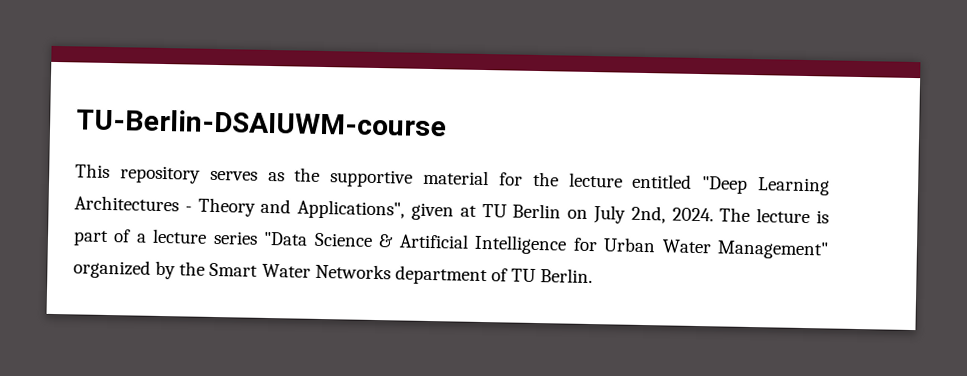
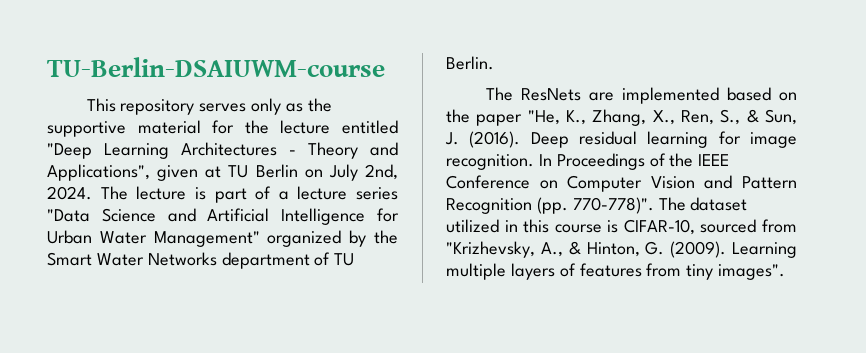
- This repository serves as the supportive material for the lecture entitled "Deep Learning Architectures - Theory and Applications", given at TU Berlin on July 2nd, 2024.
+ This repository serves only as the supportive material for the lecture entitled "Deep Learning Architectures - Theory and Applications", given at TU Berlin on July 2nd, 2024.
- The lecture is part of a lecture series "Data Science & Artificial Intelligence for Urban Water Management" organized by the Smart Water Networks department of TU Berlin.
+ The lecture is part of a lecture series "Data Science and Artificial Intelligence for Urban Water Management" organized by the Smart Water Networks department of TU Berlin.
+ The ResNets are implemented based on the paper "He, K., Zhang, X., Ren, S., & Sun, J. (2016). Deep residual learning for image recognition. In Proceedings of the IEEE Conference on Computer Vision and Pattern Recognition (pp. 770-778)". The dataset utilized in this course is CIFAR-10, sourced from "Krizhevsky, A., & Hinton, G. (2009). Learning multiple layers of features from tiny images".

